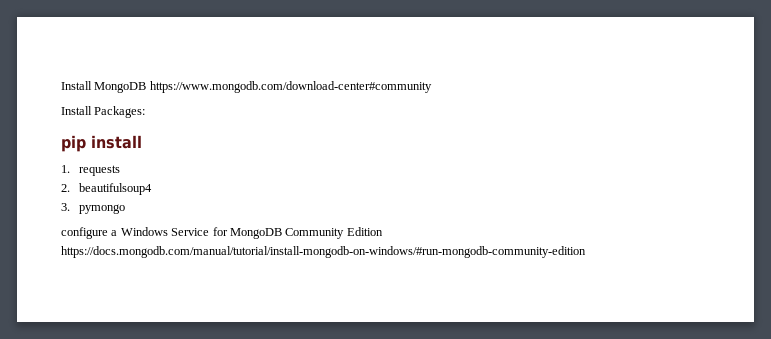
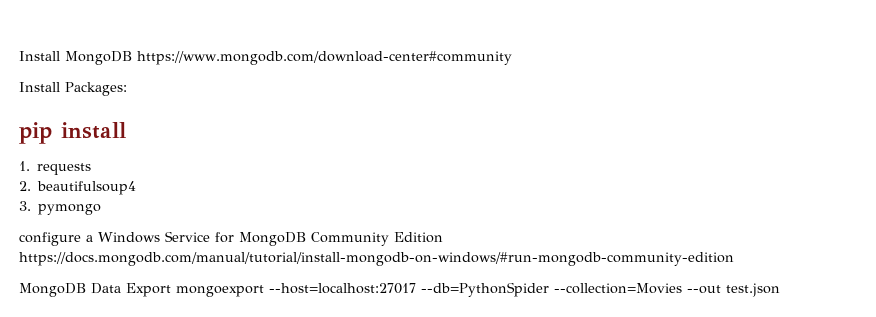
+ MongoDB Data Export mongoexport --host=localhost:27017 --db=PythonSpider --collection=Movies --out test.json

